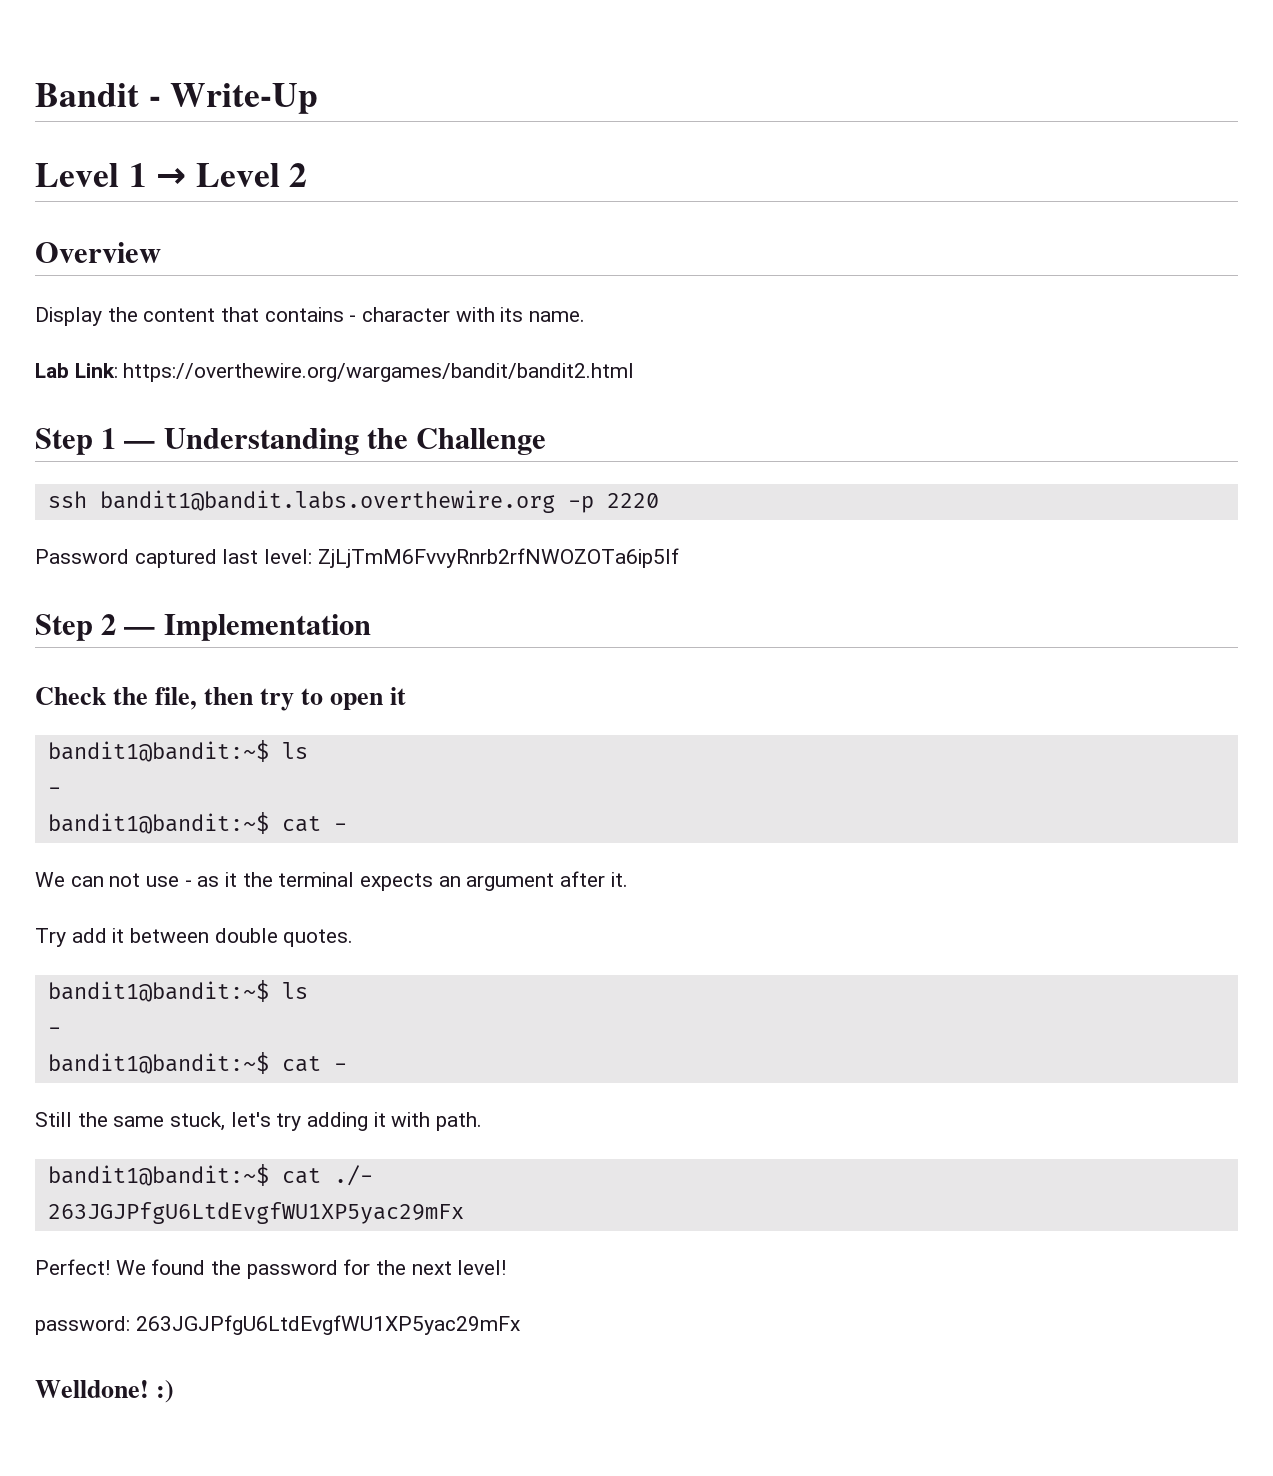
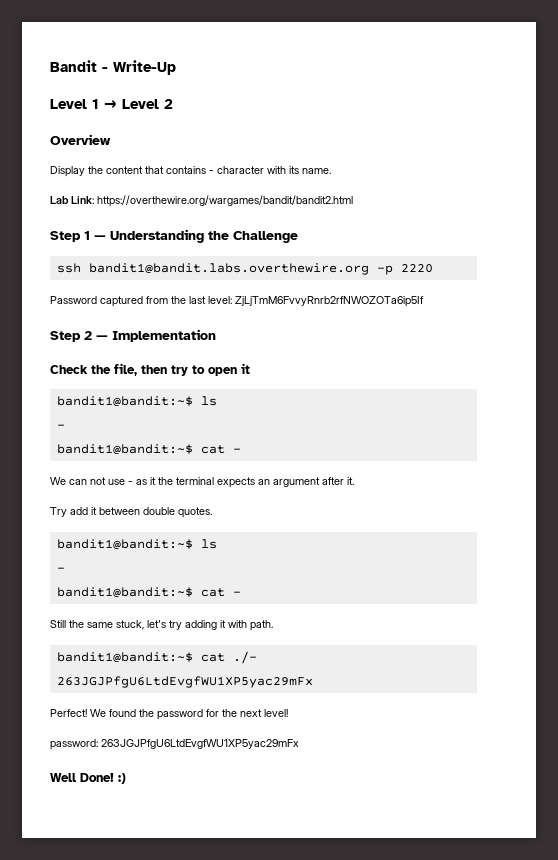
- Password captured last level: ZjLjTmM6FvvyRnrb2rfNWOZOTa6ip5If
+ Password captured from the last level: ZjLjTmM6FvvyRnrb2rfNWOZOTa6ip5If
- Welldone! :)
+ Well Done! :)

